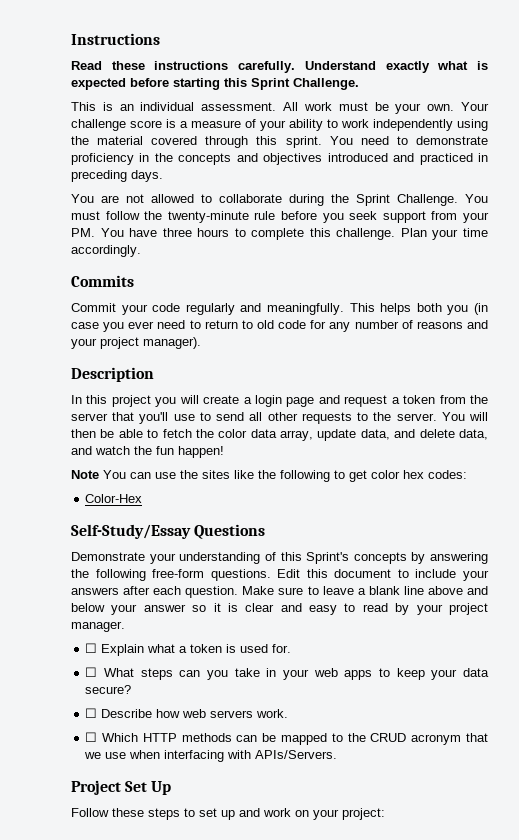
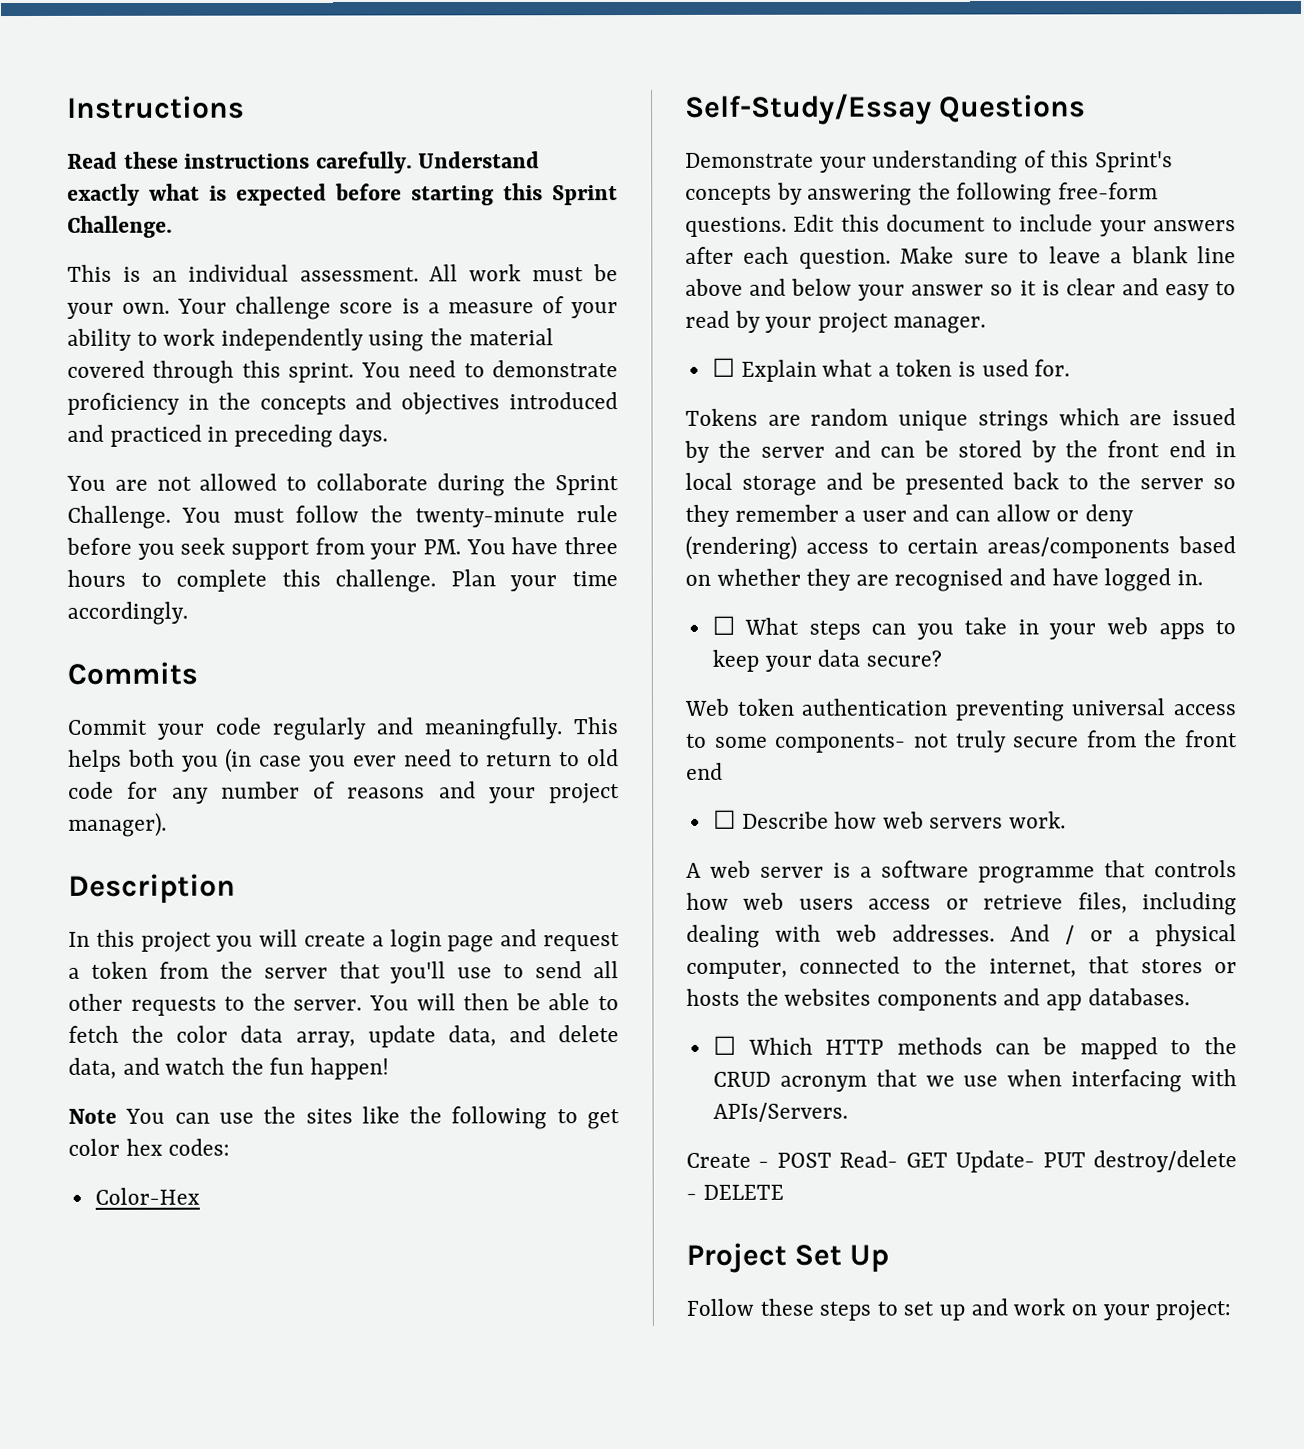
+ Tokens are random unique strings which are issued by the server and can be stored by the front end in local storage and be presented back to the server so they remember a user and can allow or deny (rendering) access to certain areas/components based on whether they are recognised and have logged in.
+ Web token authentication preventing universal access to some components- not truly secure from the front end
+ A web server is a software programme that controls how web users access or retrieve files, including dealing with web addresses. And / or a physical computer, connected to the internet, that stores or hosts the websites components and app databases.
+ Create - POST Read- GET Update- PUT destroy/delete - DELETE

